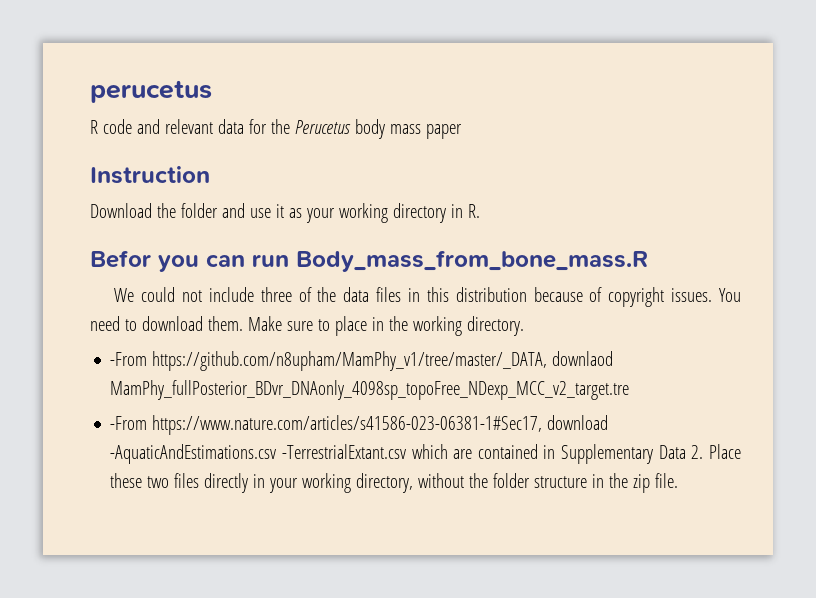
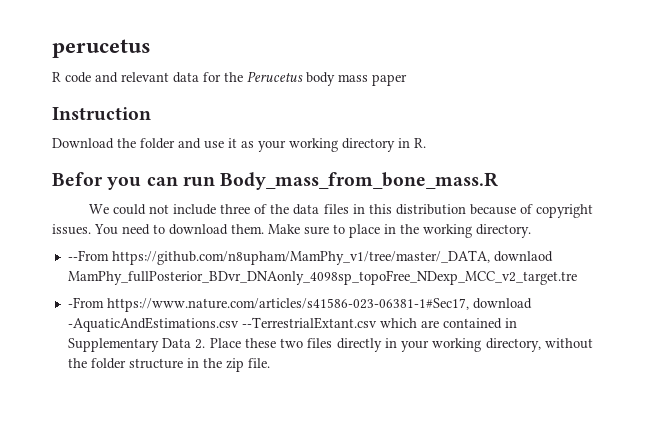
- -From https://github.com/n8upham/MamPhy_v1/tree/master/_DATA, downlaod MamPhy_fullPosterior_BDvr_DNAonly_4098sp_topoFree_NDexp_MCC_v2_target.tre
+ --From https://github.com/n8upham/MamPhy_v1/tree/master/_DATA, downlaod MamPhy_fullPosterior_BDvr_DNAonly_4098sp_topoFree_NDexp_MCC_v2_target.tre
- -From https://www.nature.com/articles/s41586-023-06381-1#Sec17, download -AquaticAndEstimations.csv -TerrestrialExtant.csv which are contained in Supplementary Data 2. Place these two files directly in your working directory, without the folder structure in the zip file.
+ -From https://www.nature.com/articles/s41586-023-06381-1#Sec17, download -AquaticAndEstimations.csv --TerrestrialExtant.csv which are contained in Supplementary Data 2. Place these two files directly in your working directory, without the folder structure in the zip file.

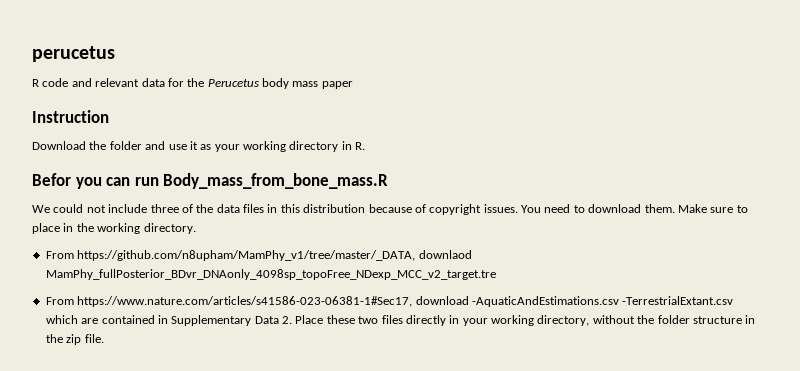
- --From https://github.com/n8upham/MamPhy_v1/tree/master/_DATA, downlaod MamPhy_fullPosterior_BDvr_DNAonly_4098sp_topoFree_NDexp_MCC_v2_target.tre
+ From https://github.com/n8upham/MamPhy_v1/tree/master/_DATA, downlaod MamPhy_fullPosterior_BDvr_DNAonly_4098sp_topoFree_NDexp_MCC_v2_target.tre
- -From https://www.nature.com/articles/s41586-023-06381-1#Sec17, download -AquaticAndEstimations.csv --TerrestrialExtant.csv which are contained in Supplementary Data 2. Place these two files directly in your working directory, without the folder structure in the zip file.
+ From https://www.nature.com/articles/s41586-023-06381-1#Sec17, download -AquaticAndEstimations.csv -TerrestrialExtant.csv which are contained in Supplementary Data 2. Place these two files directly in your working directory, without the folder structure in the zip file.

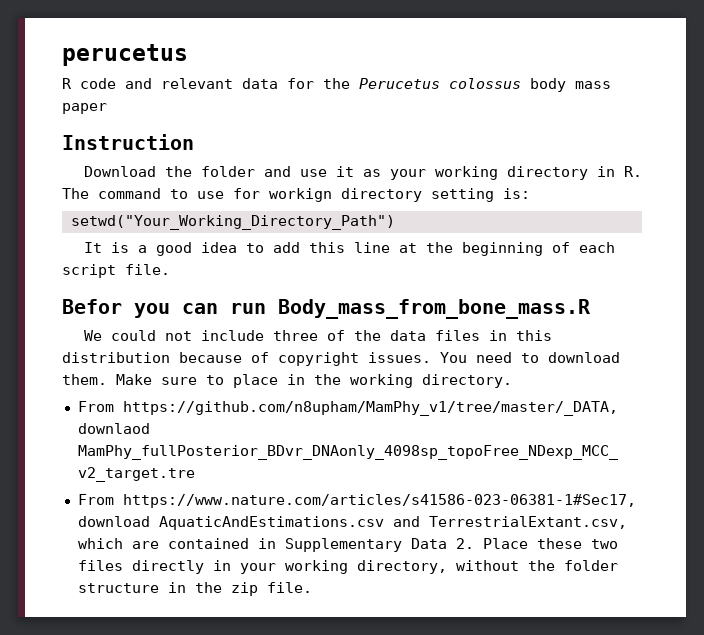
- R code and relevant data for the Perucetus body mass paper
+ R code and relevant data for the Perucetus colossus body mass paper
- Download the folder and use it as your working directory in R.
+ Download the folder and use it as your working directory in R. The command to use for workign directory setting is:
+ setwd("Your_Working_Directory_Path")
+ It is a good idea to add this line at the beginning of each script file.
- From https://www.nature.com/articles/s41586-023-06381-1#Sec17, download -AquaticAndEstimations.csv -TerrestrialExtant.csv which are contained in Supplementary Data 2. Place these two files directly in your working directory, without the folder structure in the zip file.
+ From https://www.nature.com/articles/s41586-023-06381-1#Sec17, download AquaticAndEstimations.csv and TerrestrialExtant.csv, which are contained in Supplementary Data 2. Place these two files directly in your working directory, without the folder structure in the zip file.

